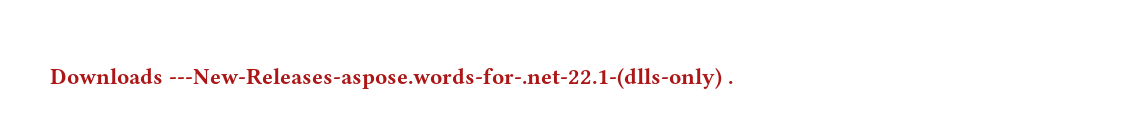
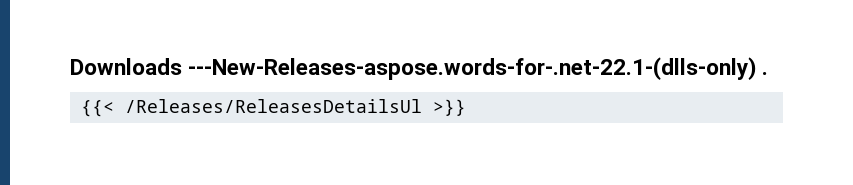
+ {{< /Releases/ReleasesDetailsUl >}}

